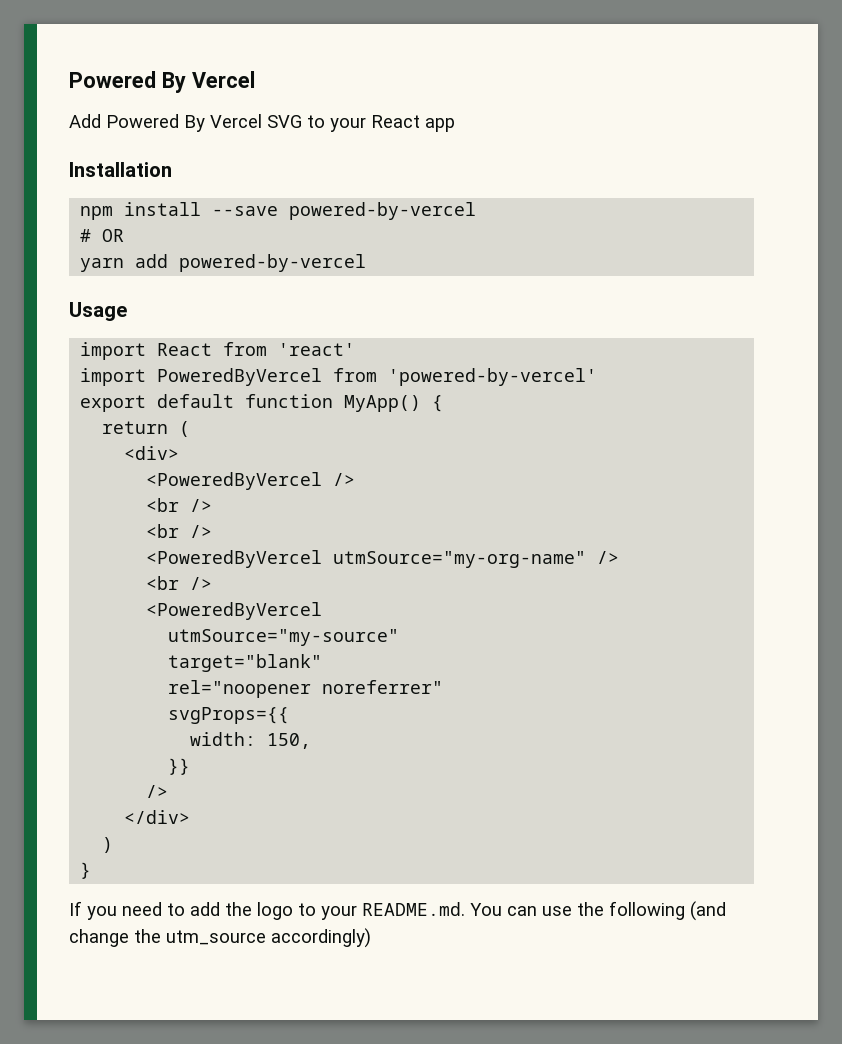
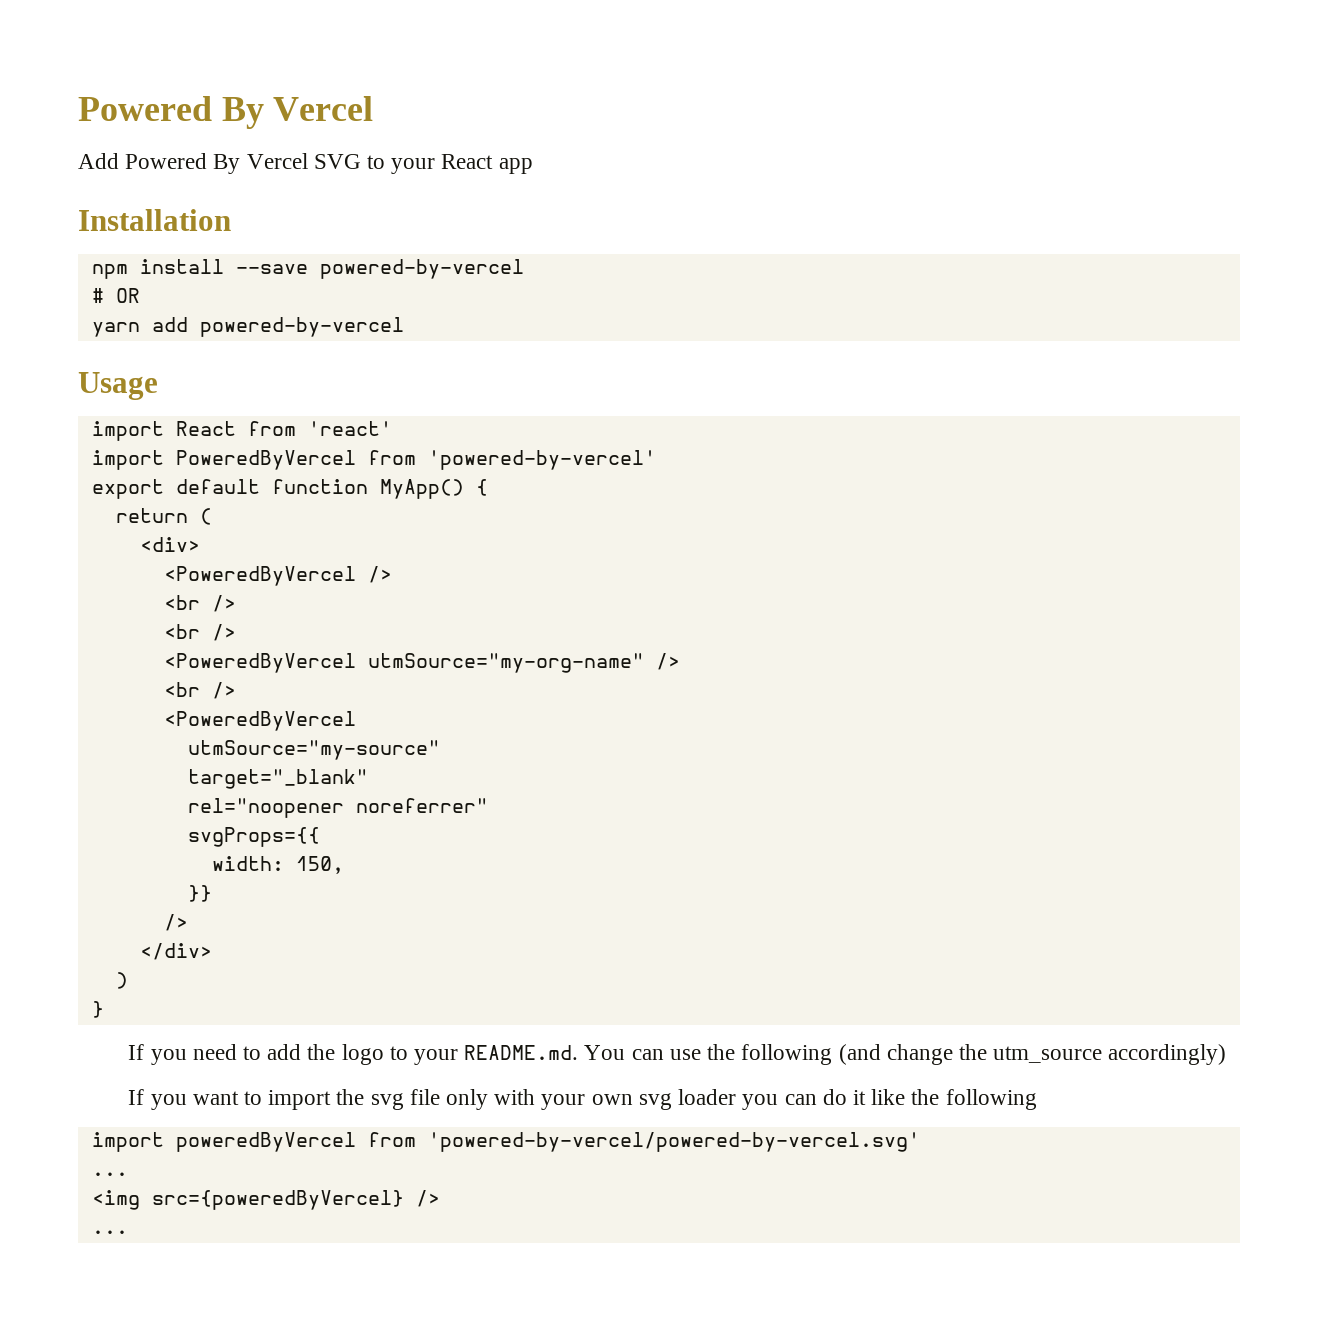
- target="blank"
+ target="_blank"
+ If you want to import the svg file only with your own svg loader you can do it like the following
+ import poweredByVercel from 'powered-by-vercel/powered-by-vercel.svg'
+ ...
+ <img src={poweredByVercel} />
+ ...

